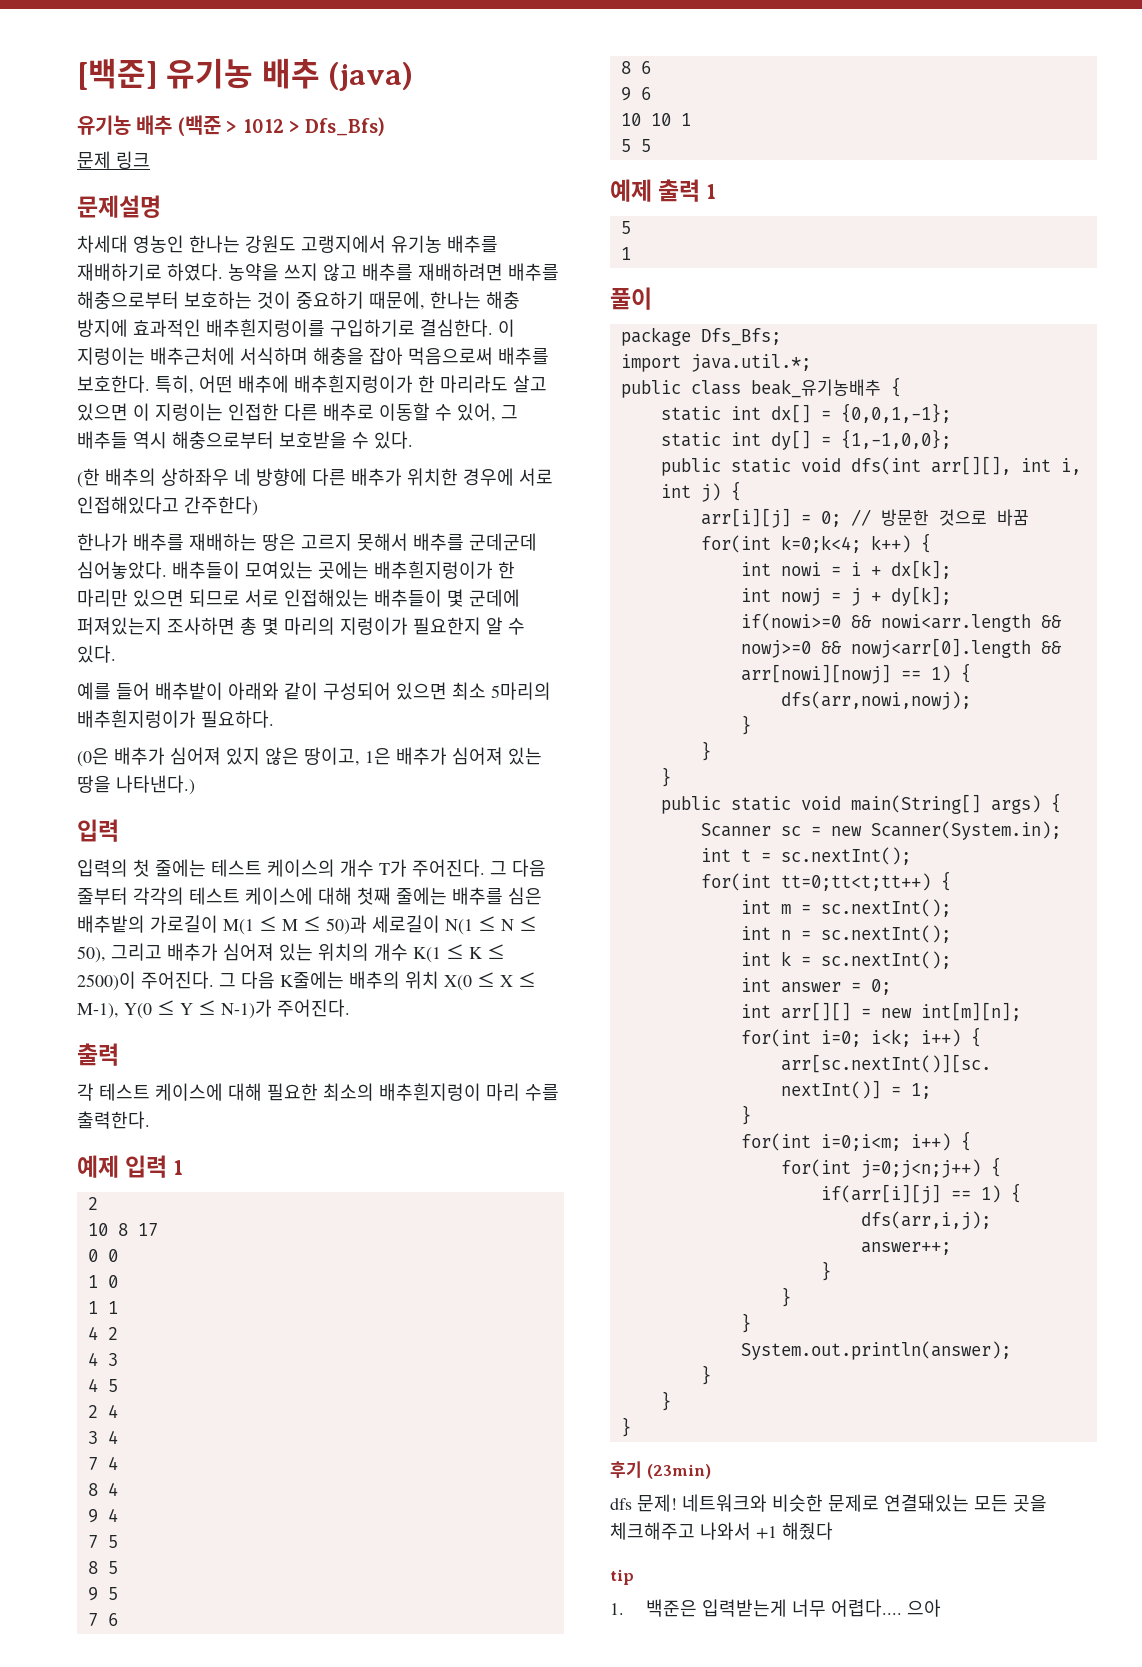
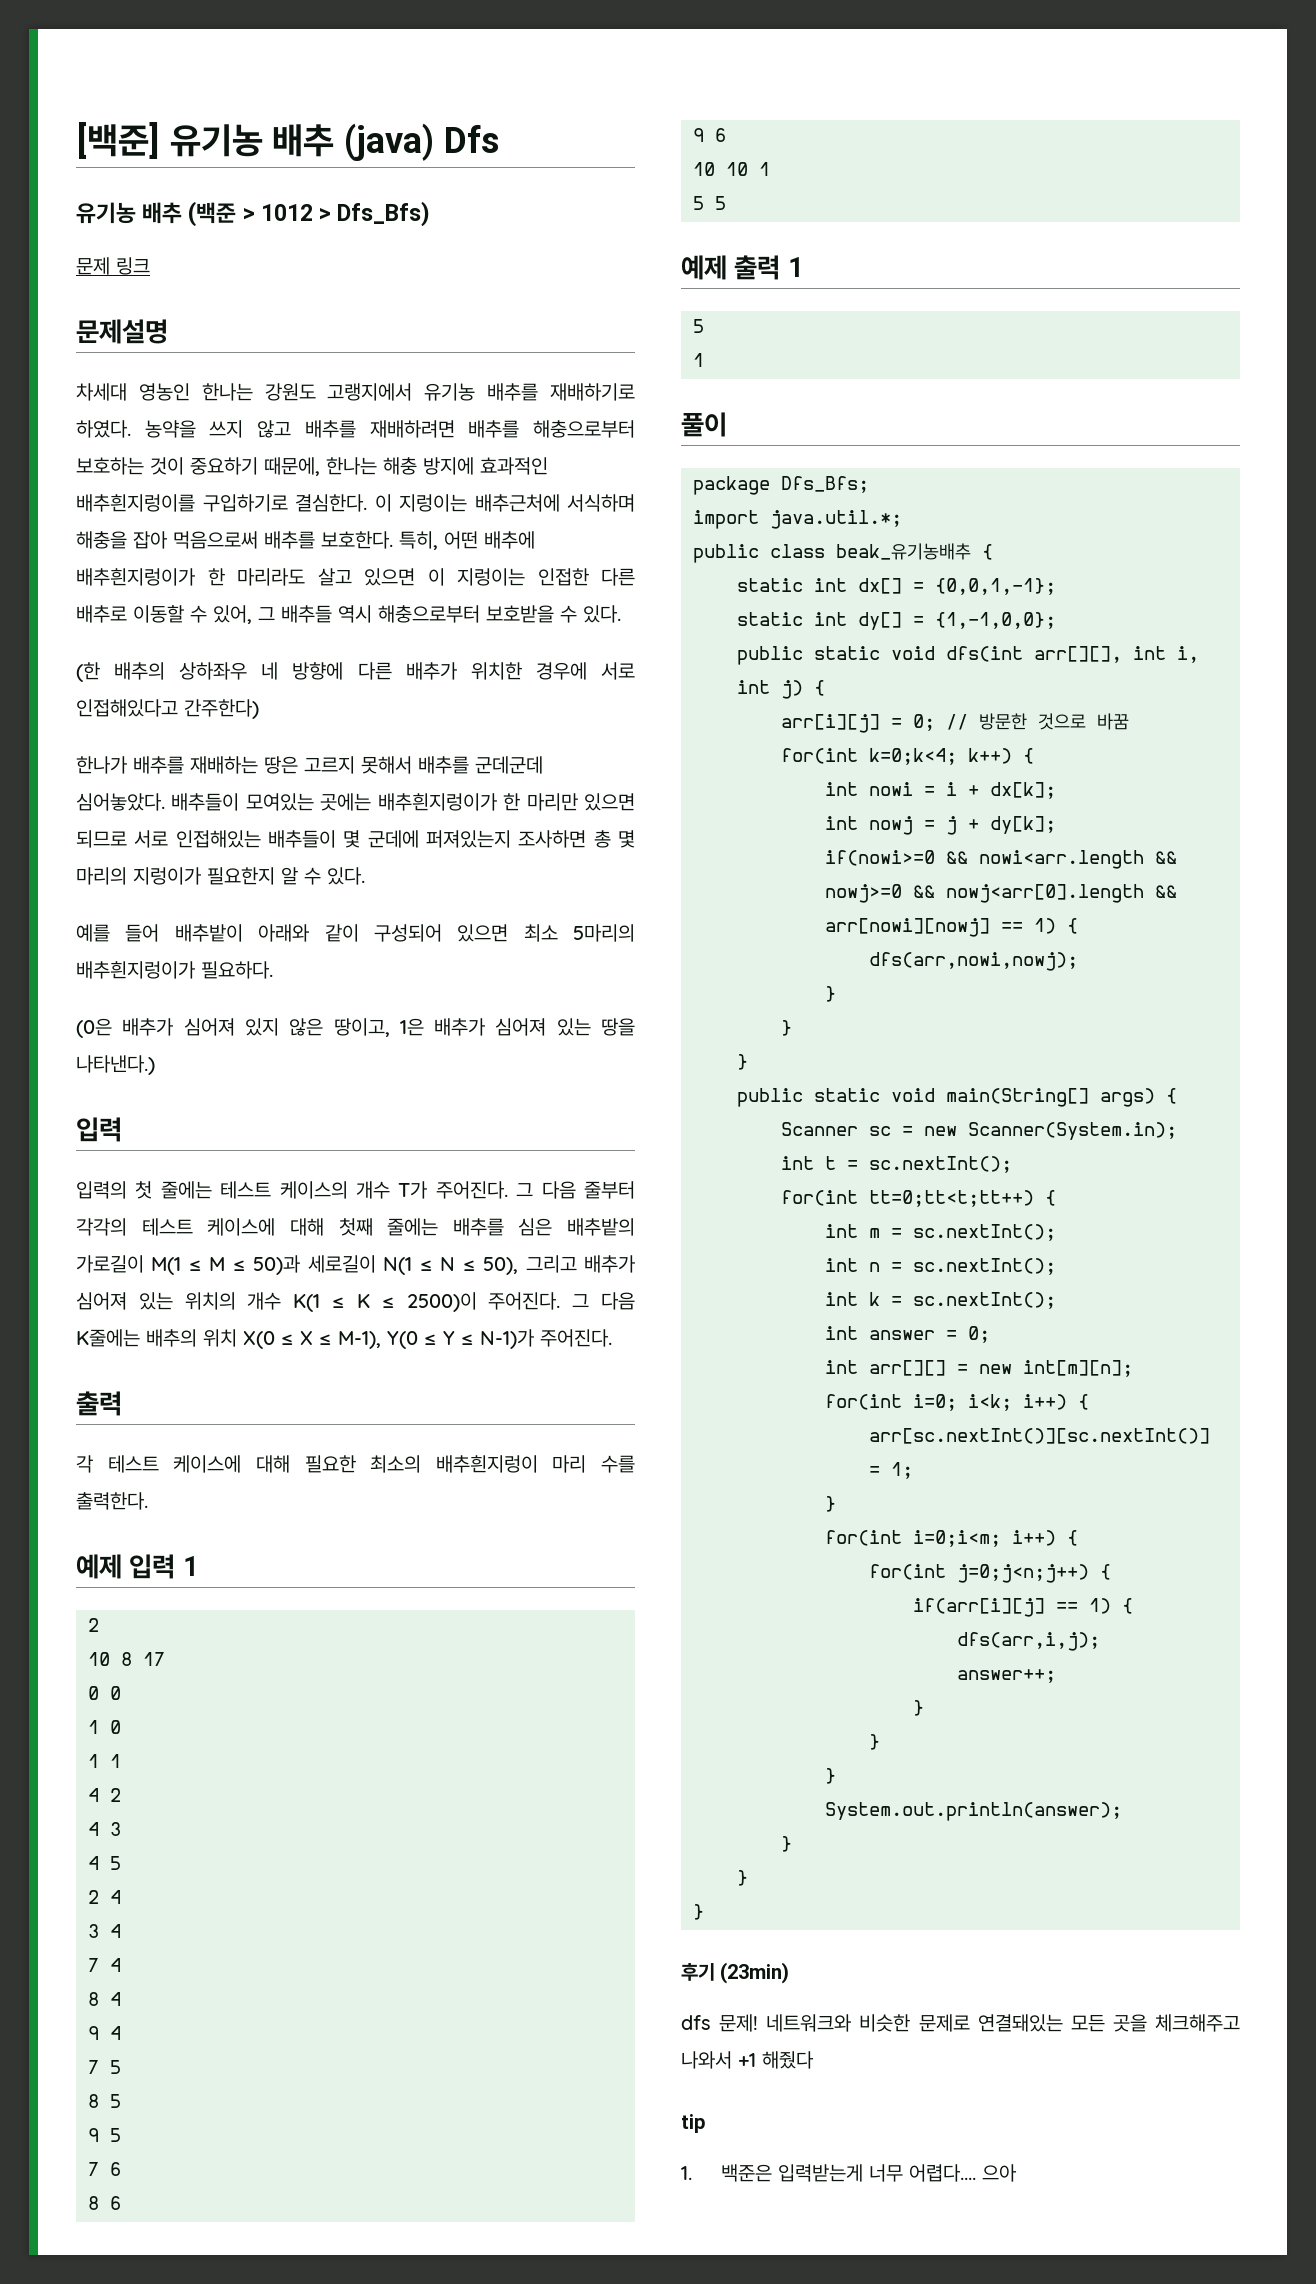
- [백준] 유기농 배추 (java)
+ [백준] 유기농 배추 (java) Dfs

